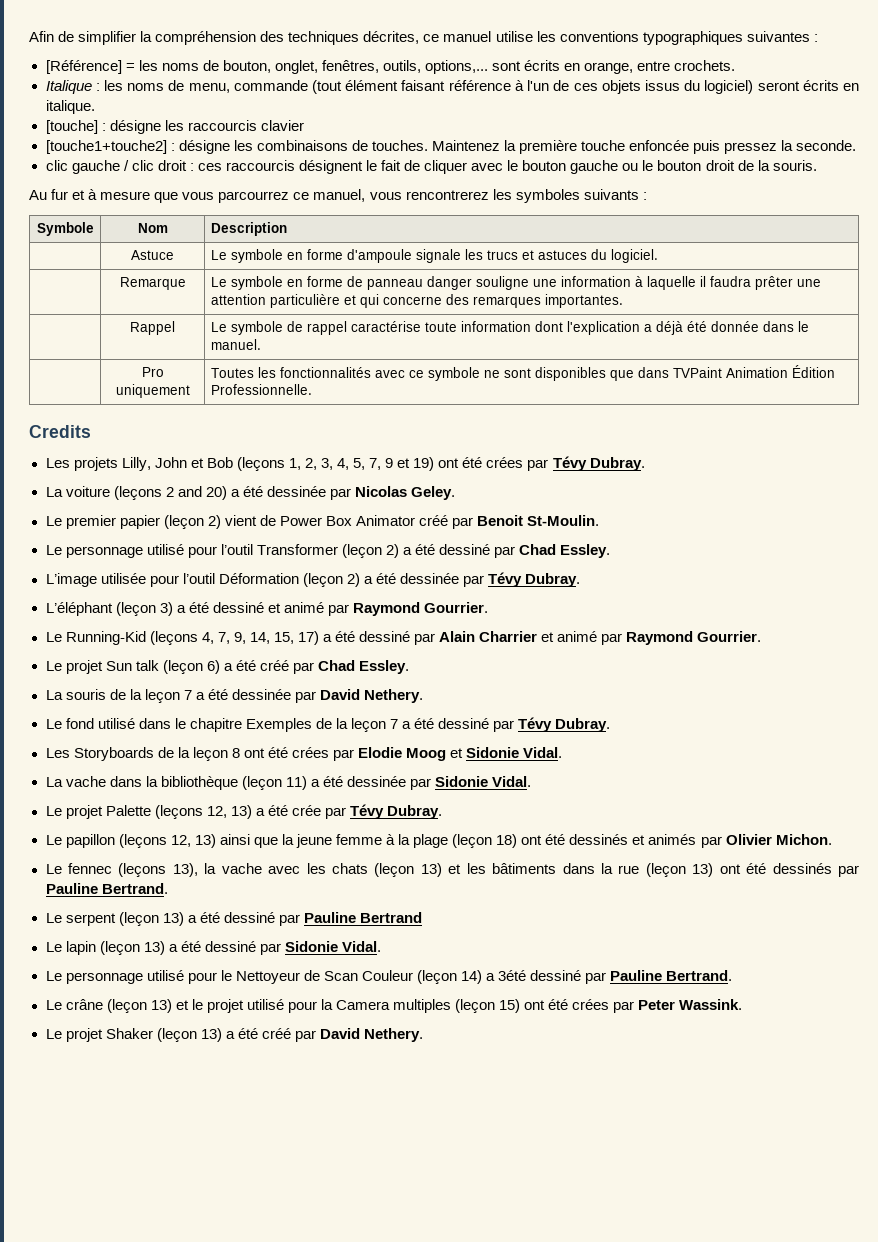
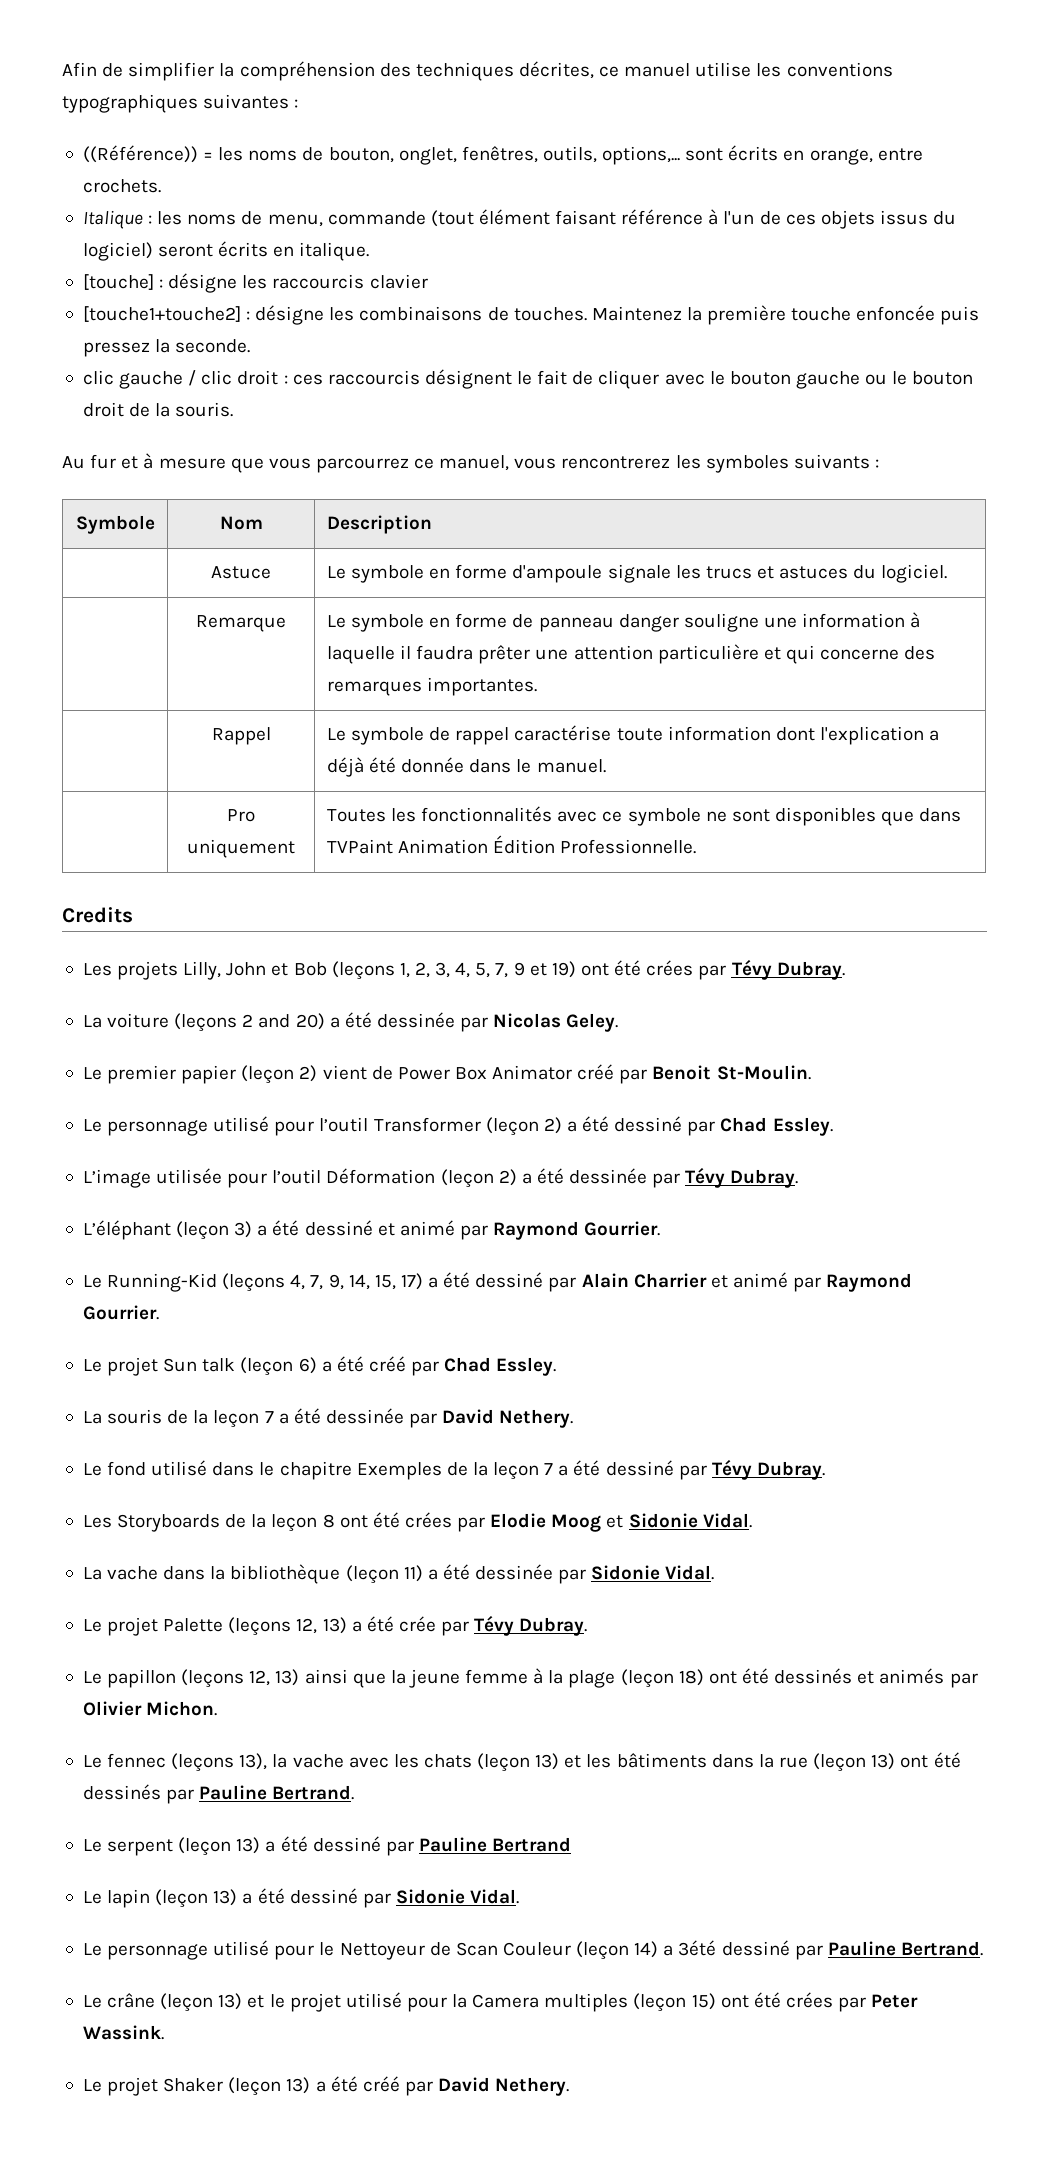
- [Référence] = les noms de bouton, onglet, fenêtres, outils, options,... sont écrits en orange, entre crochets.
+ ((Référence)) = les noms de bouton, onglet, fenêtres, outils, options,... sont écrits en orange, entre crochets.

